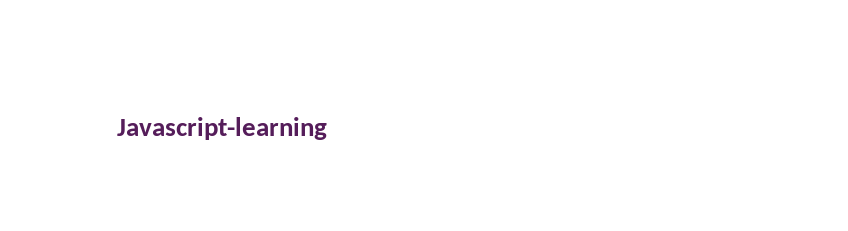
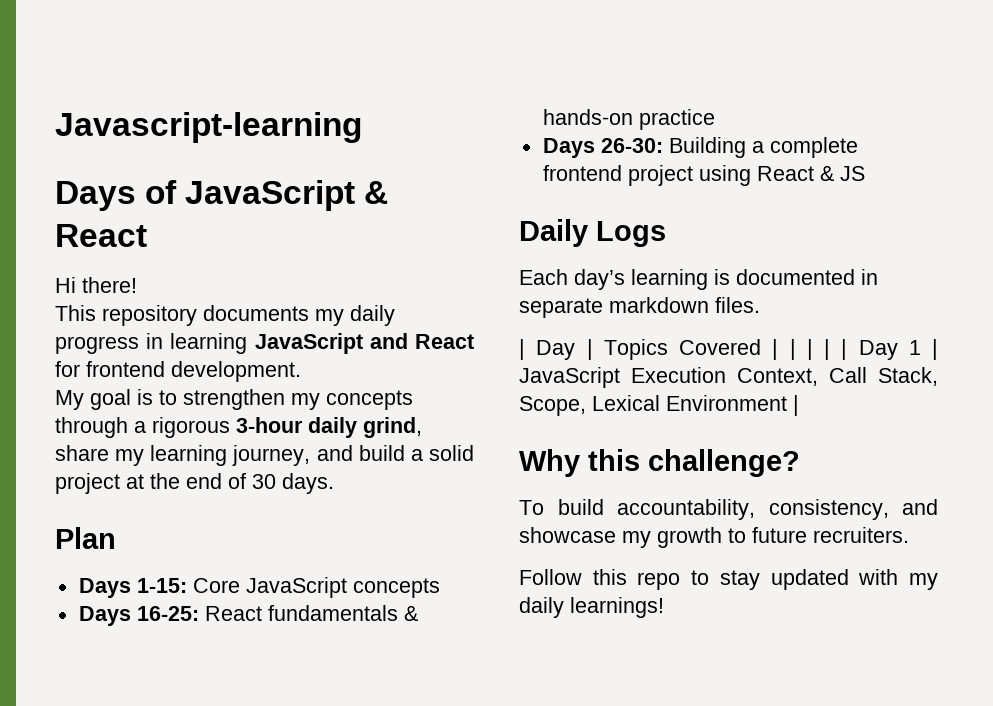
+ Days of JavaScript & React
+ Hi there!
+ This repository documents my daily progress in learning JavaScript and React for frontend development.
+ My goal is to strengthen my concepts through a rigorous 3-hour daily grind, share my learning journey, and build a solid project at the end of 30 days.
+ Plan
+ Days 1-15: Core JavaScript concepts
+ Days 16-25: React fundamentals & hands-on practice
+ Days 26-30: Building a complete frontend project using React & JS
+ Daily Logs
+ Each day’s learning is documented in separate markdown files.
+ | Day | Topics Covered | | | | | Day 1 | JavaScript Execution Context, Call Stack, Scope, Lexical Environment |
+ Why this challenge?
+ To build accountability, consistency, and showcase my growth to future recruiters.
+ Follow this repo to stay updated with my daily learnings!

